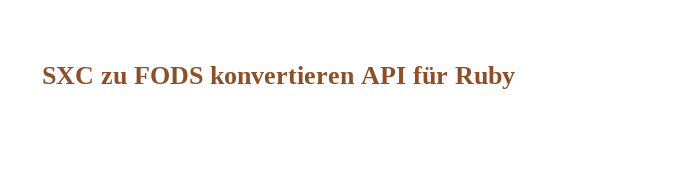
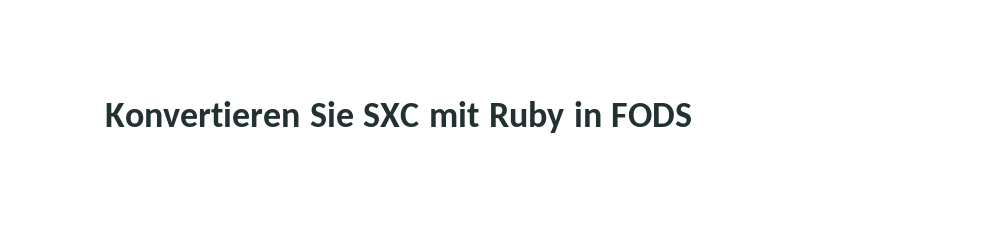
- SXC zu FODS konvertieren API für Ruby
+ Konvertieren Sie SXC mit Ruby in FODS

